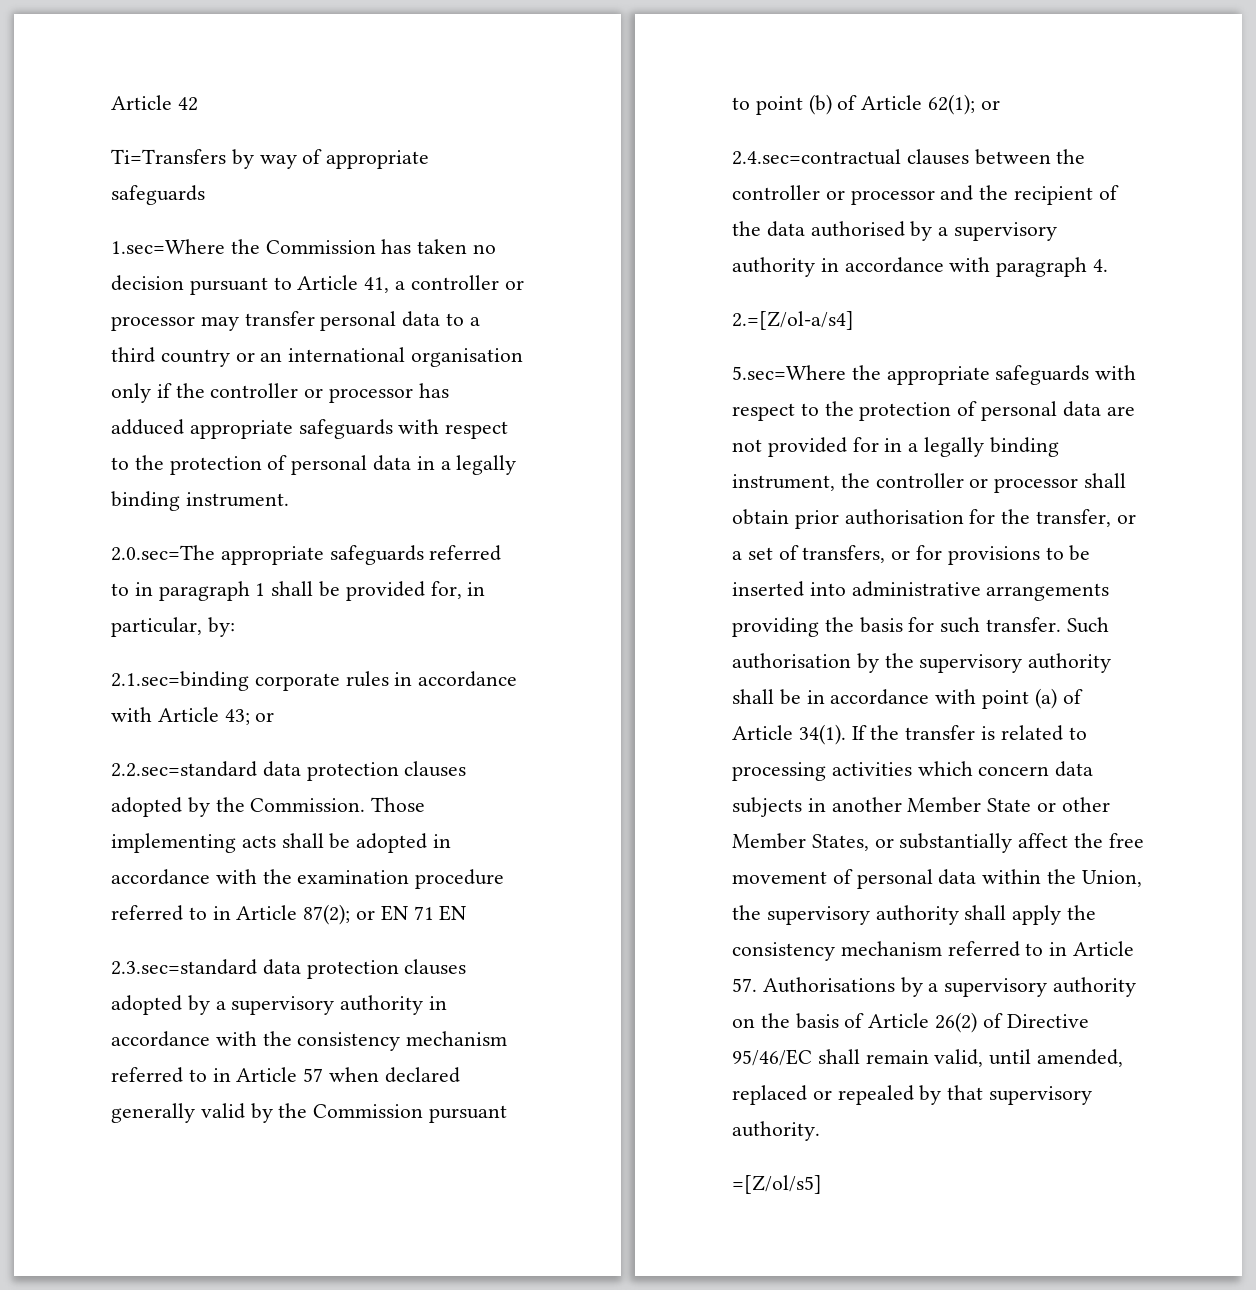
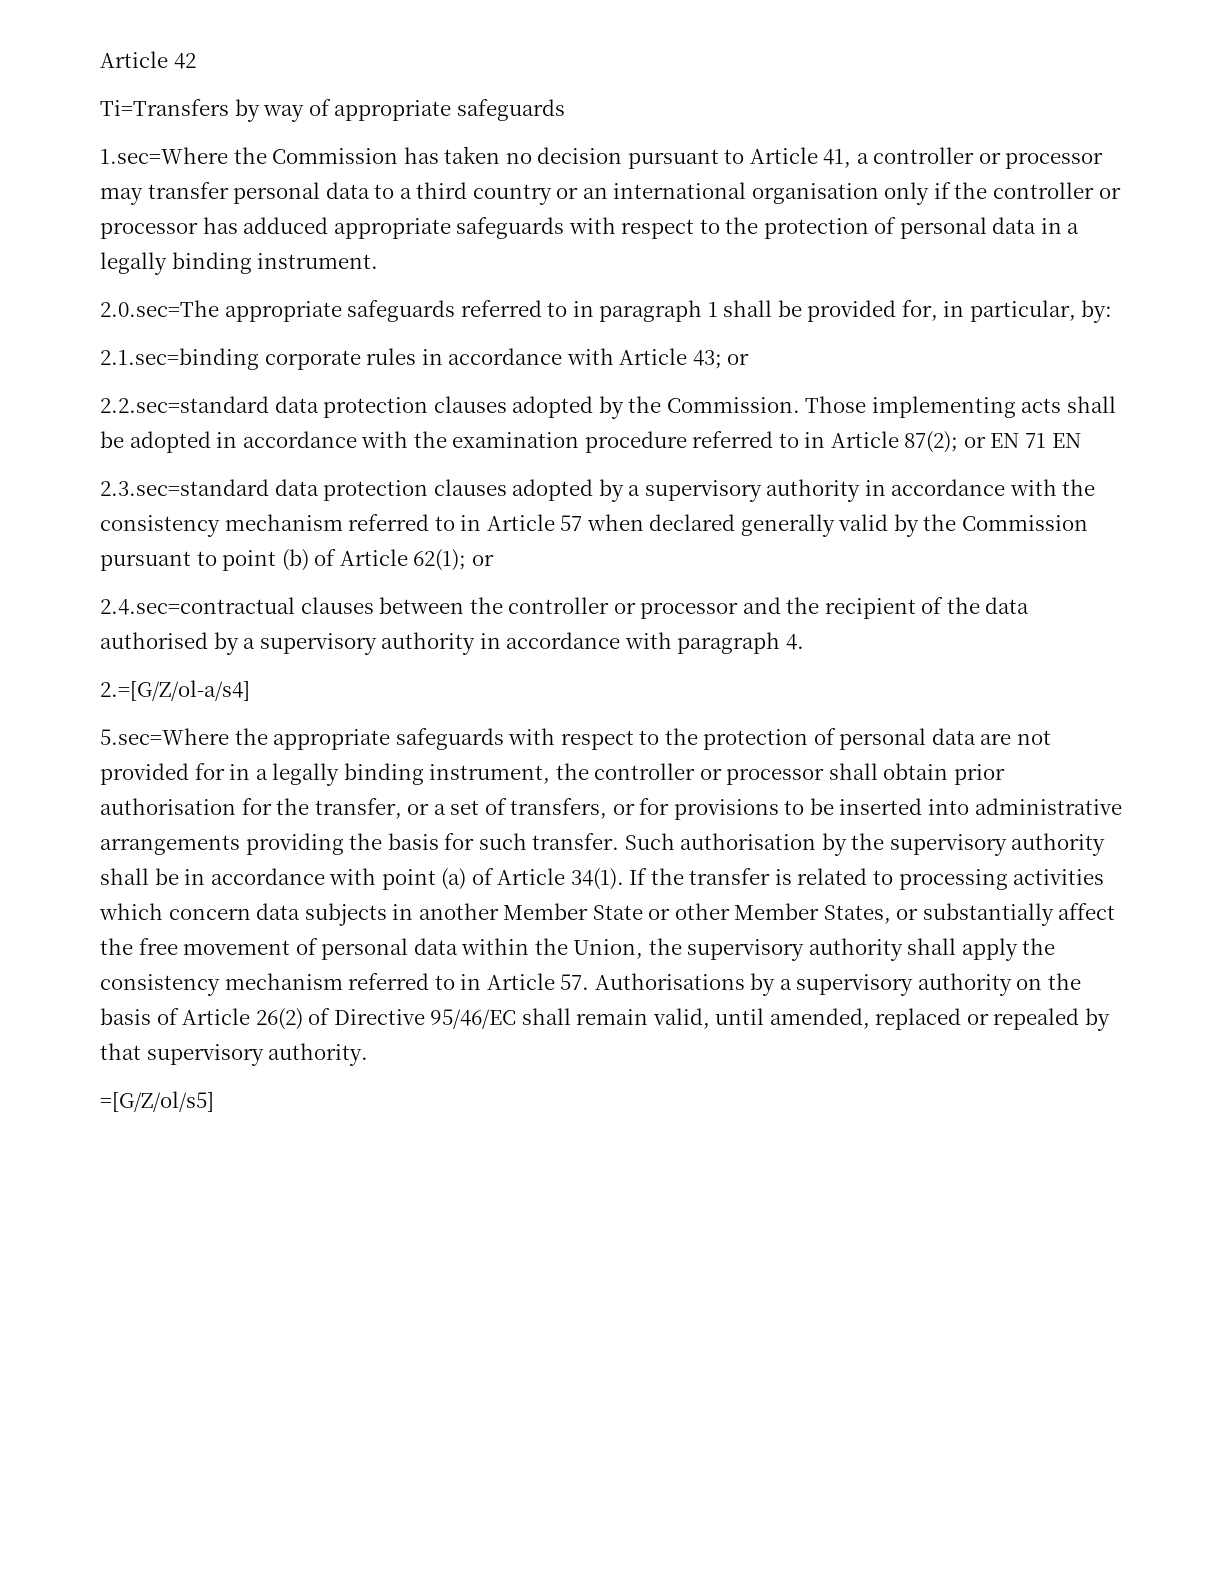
- 2.=[Z/ol-a/s4]
+ 2.=[G/Z/ol-a/s4]
- =[Z/ol/s5]
+ =[G/Z/ol/s5]

